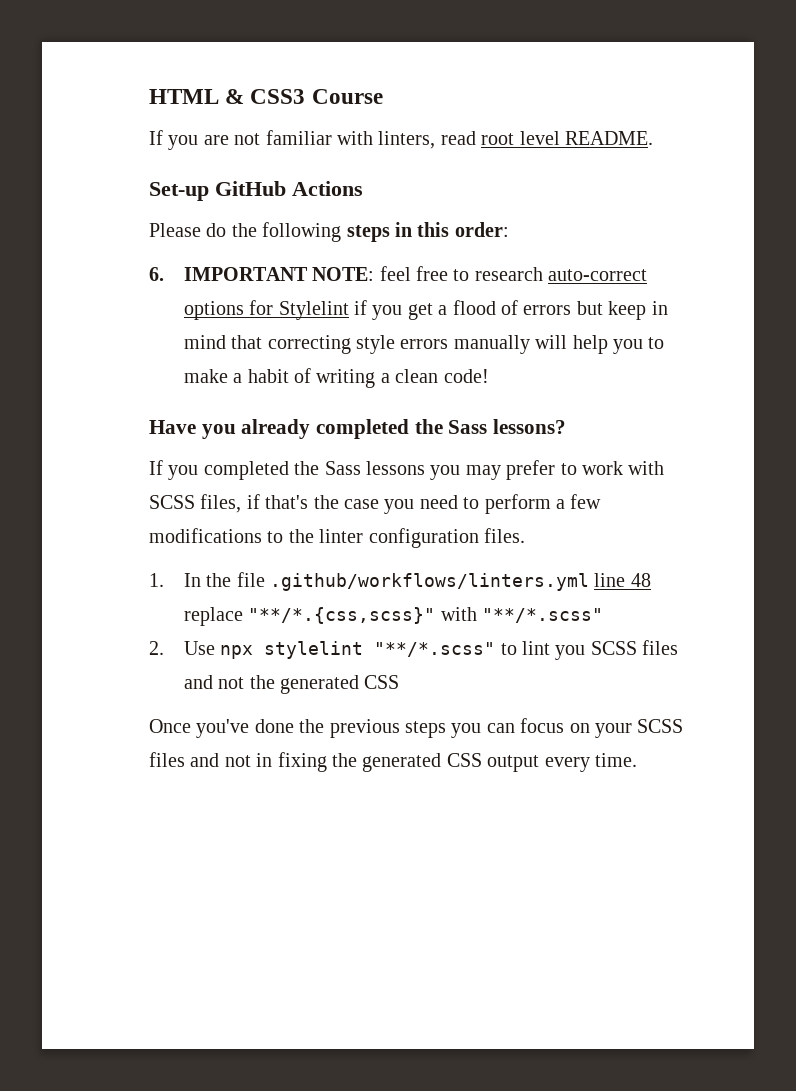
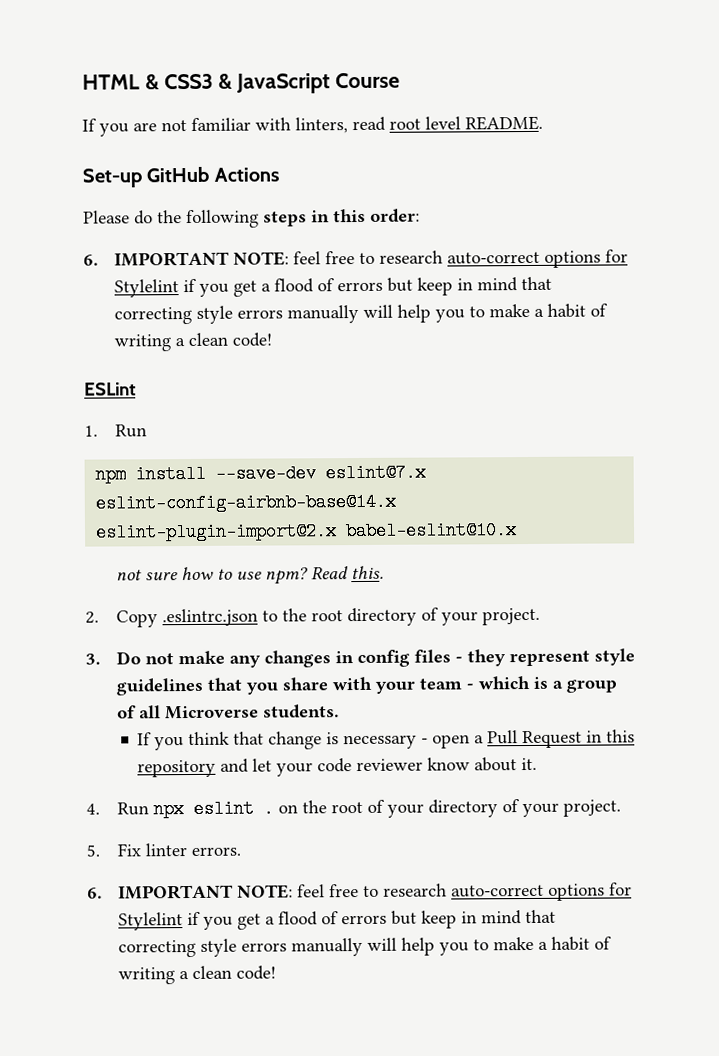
- HTML & CSS3 Course
+ HTML & CSS3 & JavaScript Course
- Have you already completed the Sass lessons?
- If you completed the Sass lessons you may prefer to work with SCSS files, if that's the case you need to perform a few modifications to the linter configuration files.
- 1. In the file .github/workflows/linters.yml line 48 replace "**/*.{css,scss}" with "**/*.scss"
- 2. Use npx stylelint "**/*.scss" to lint you SCSS files and not the generated CSS
- Once you've done the previous steps you can focus on your SCSS files and not in fixing the generated CSS output every time.
+ ESLint
+ 1. Run
+ npm install --save-dev eslint@7.x eslint-config-airbnb-base@14.x eslint-plugin-import@2.x babel-eslint@10.x
+ not sure how to use npm? Read this.
+ 2. Copy .eslintrc.json to the root directory of your project.
+ 3. Do not make any changes in config files - they represent style guidelines that you share with your team - which is a group of all Microverse students.
+ If you think that change is necessary - open a Pull Request in this repository and let your code reviewer know about it.
+ 4. Run npx eslint . on the root of your directory of your project.
+ 5. Fix linter errors.
+ 6. IMPORTANT NOTE: feel free to research auto-correct options for Stylelint if you get a flood of errors but keep in mind that correcting style errors manually will help you to make a habit of writing a clean code!

